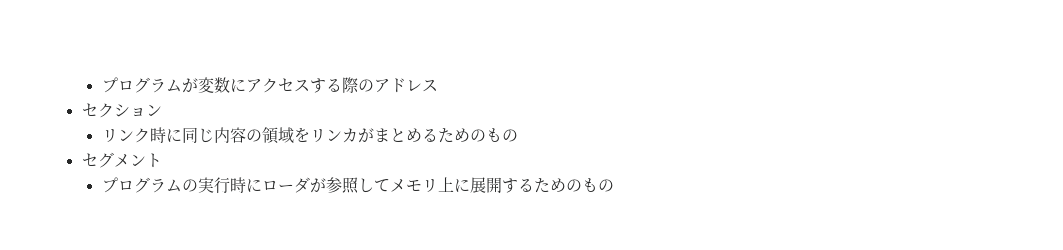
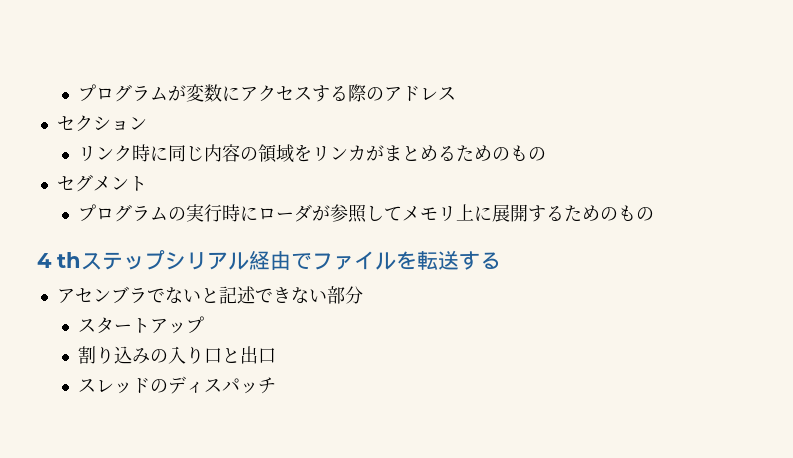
+ 4 thステップシリアル経由でファイルを転送する
+ アセンブラでないと記述できない部分
+ スタートアップ
+ 割り込みの入り口と出口
+ スレッドのディスパッチ

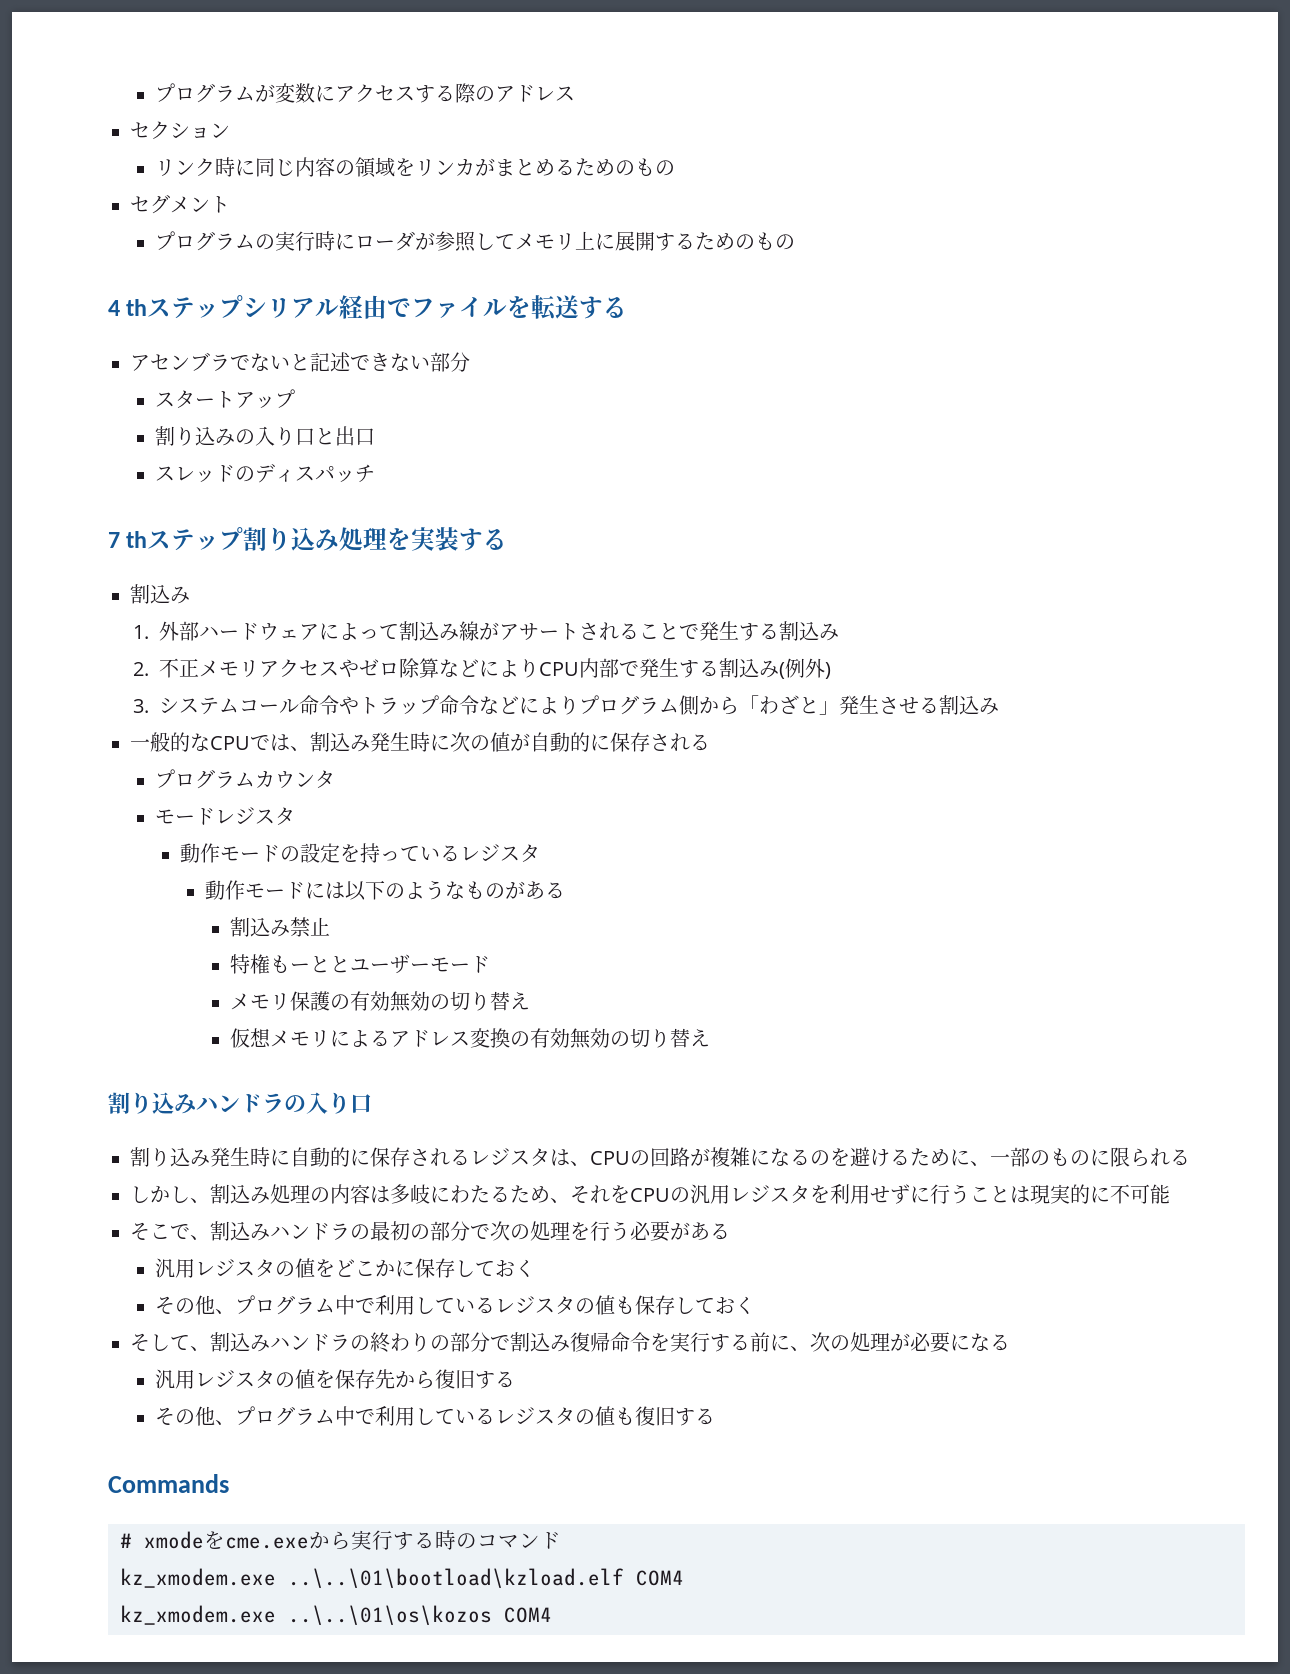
+ 7 thステップ割り込み処理を実装する
+ 割込み
+ 1.外部ハードウェアによって割込み線がアサートされることで発生する割込み
+ 2.不正メモリアクセスやゼロ除算などによりCPU内部で発生する割込み(例外)
+ 3.システムコール命令やトラップ命令などによりプログラム側から「わざと」発生させる割込み
+ 一般的なCPUでは、割込み発生時に次の値が自動的に保存される
+ プログラムカウンタ
+ モードレジスタ
+ 動作モードの設定を持っているレジスタ
+ 動作モードには以下のようなものがある
+ 割込み禁止
+ 特権もーととユーザーモード
+ メモリ保護の有効無効の切り替え
+ 仮想メモリによるアドレス変換の有効無効の切り替え
+ 割り込みハンドラの入り口
+ 割り込み発生時に自動的に保存されるレジスタは、CPUの回路が複雑になるのを避けるために、一部のものに限られる
+ しかし、割込み処理の内容は多岐にわたるため、それをCPUの汎用レジスタを利用せずに行うことは現実的に不可能
+ そこで、割込みハンドラの最初の部分で次の処理を行う必要がある
+ 汎用レジスタの値をどこかに保存しておく
+ その他、プログラム中で利用しているレジスタの値も保存しておく
+ そして、割込みハンドラの終わりの部分で割込み復帰命令を実行する前に、次の処理が必要になる
+ 汎用レジスタの値を保存先から復旧する
+ その他、プログラム中で利用しているレジスタの値も復旧する
+ Commands
+ # xmodeをcme.exeから実行する時のコマンド
+ kz_xmodem.exe ..\..\01\bootload\kzload.elf COM4
+ kz_xmodem.exe ..\..\01\os\kozos COM4

